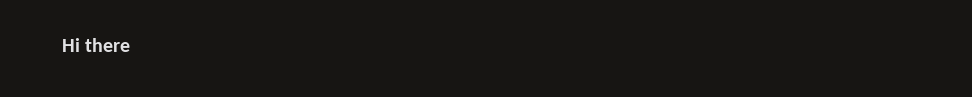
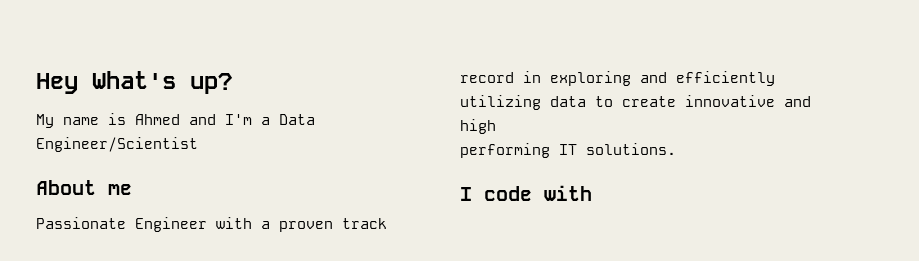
- Hi there
+ Hey What's up?
+ My name is Ahmed and I'm a Data Engineer/Scientist
+ About me
+ Passionate Engineer with a proven track record in exploring and efficiently utilizing data to create innovative and high
+ performing IT solutions.
+ I code with

